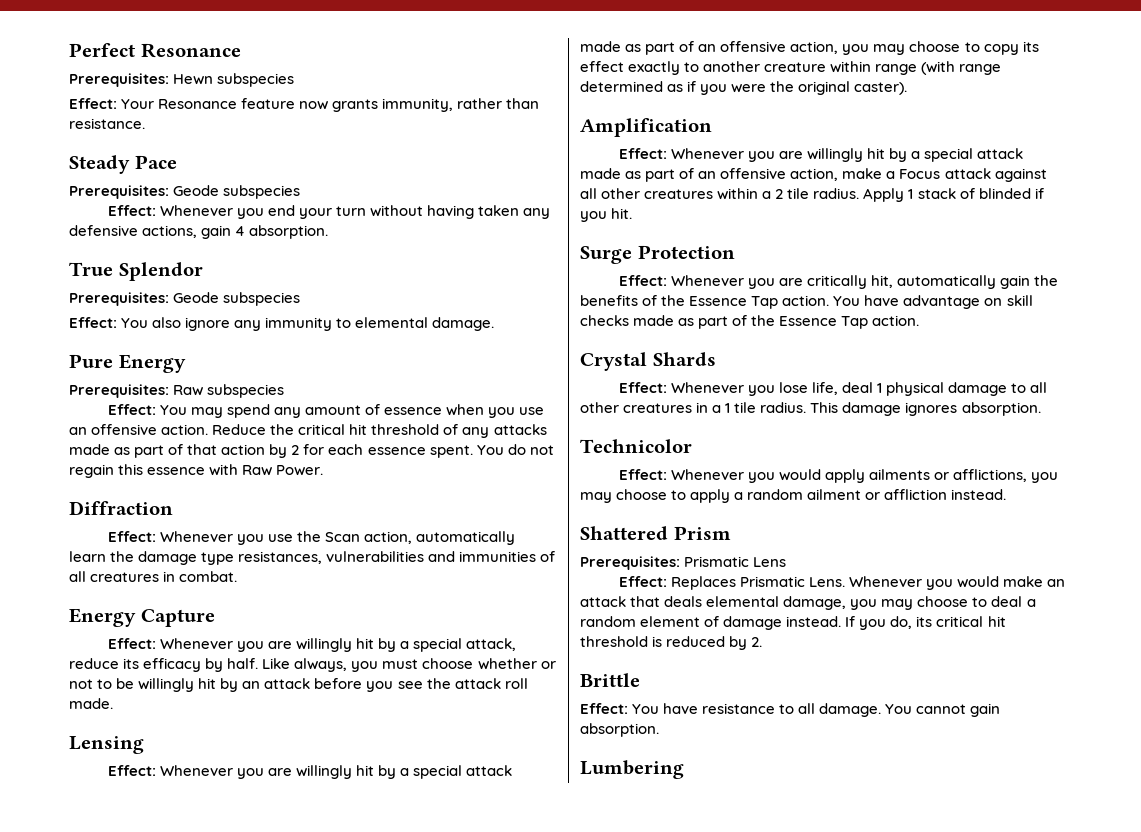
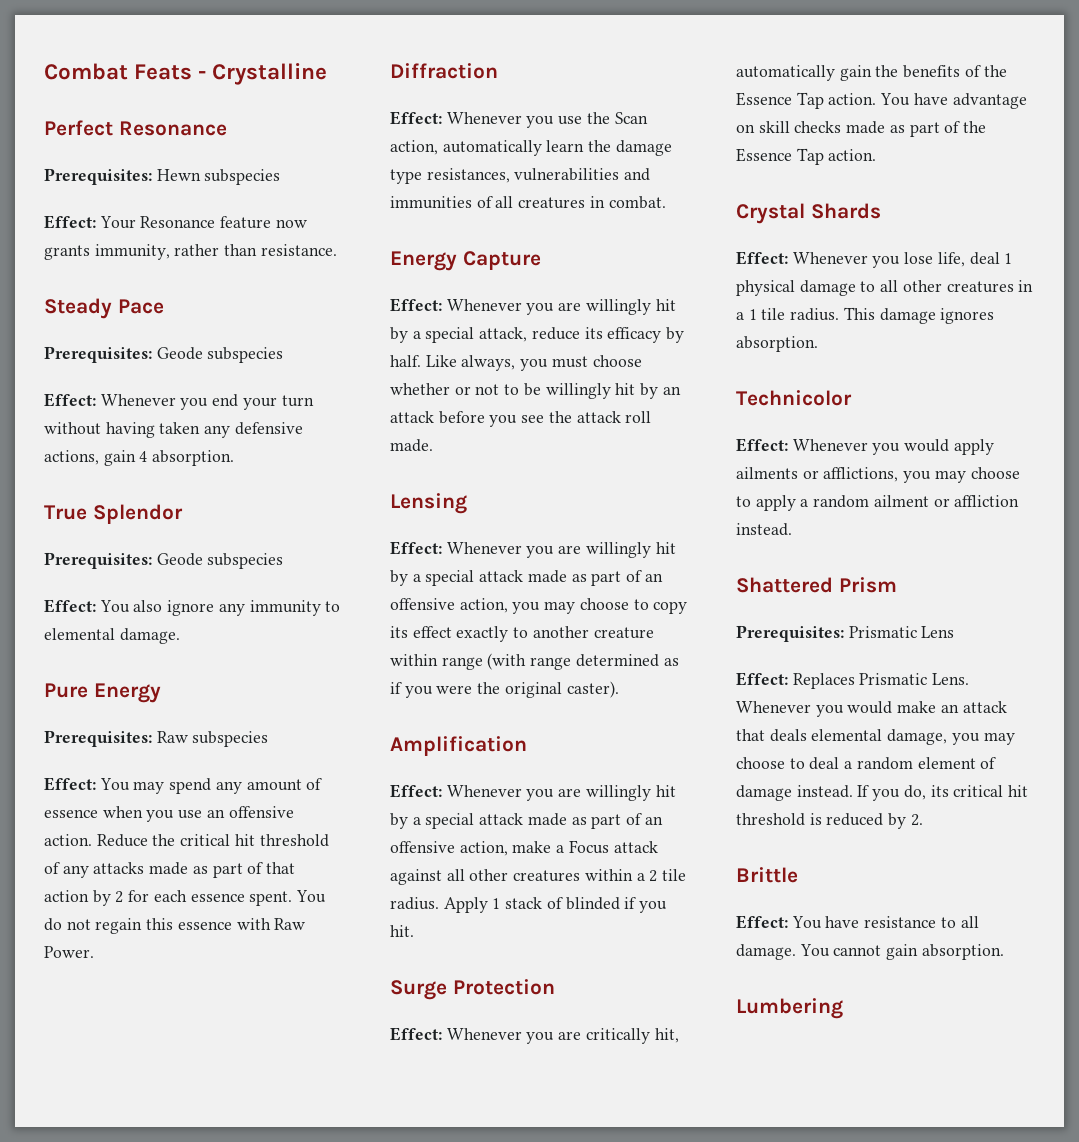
+ Combat Feats - Crystalline

